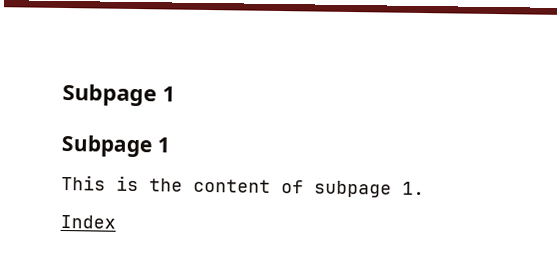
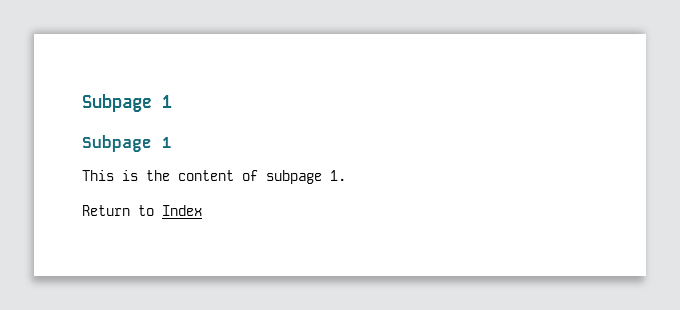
- Index
+ Return to Index

